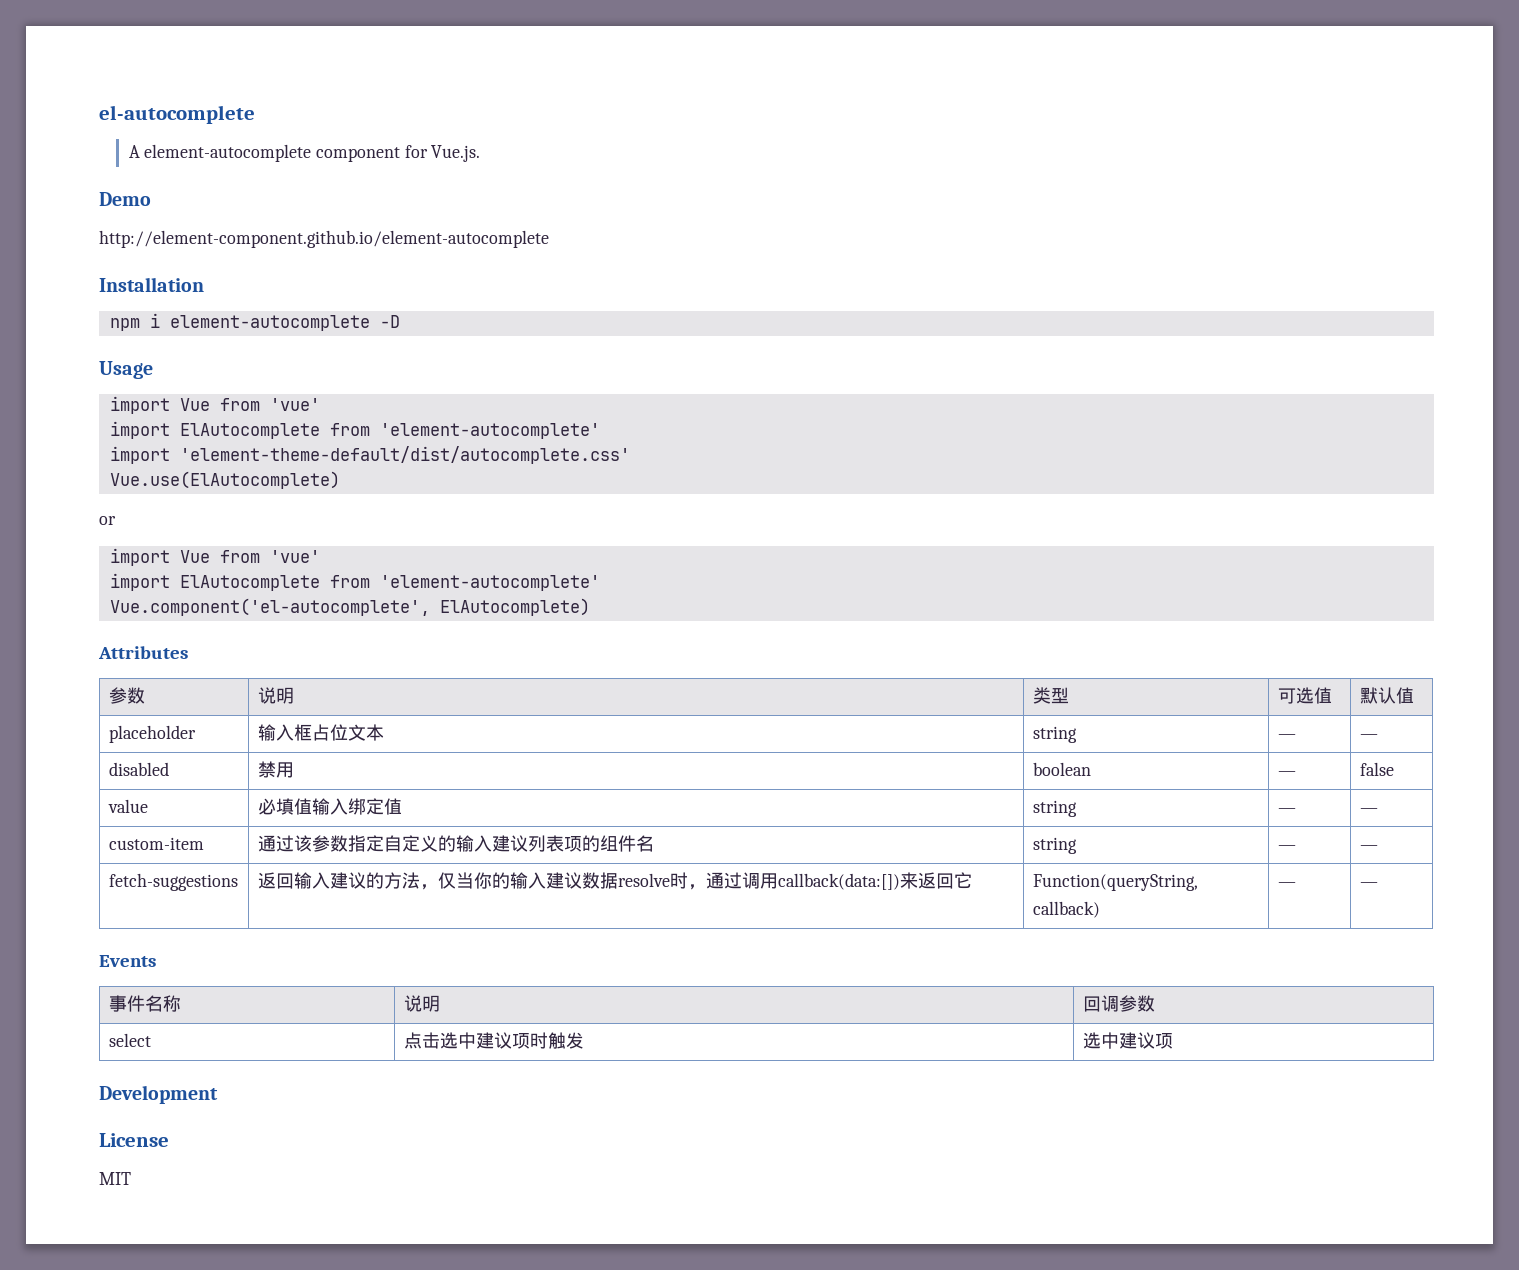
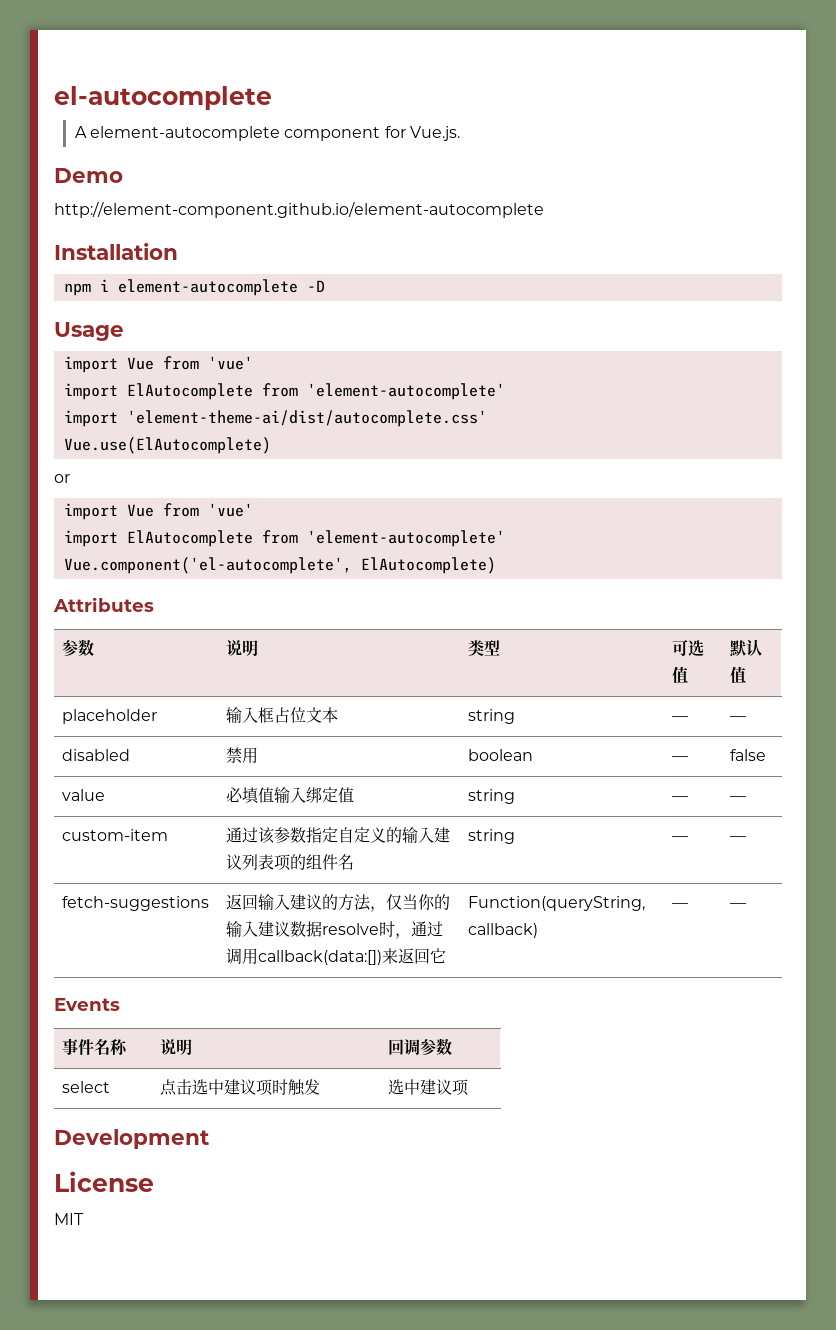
- import 'element-theme-default/dist/autocomplete.css'
+ import 'element-theme-ai/dist/autocomplete.css'

